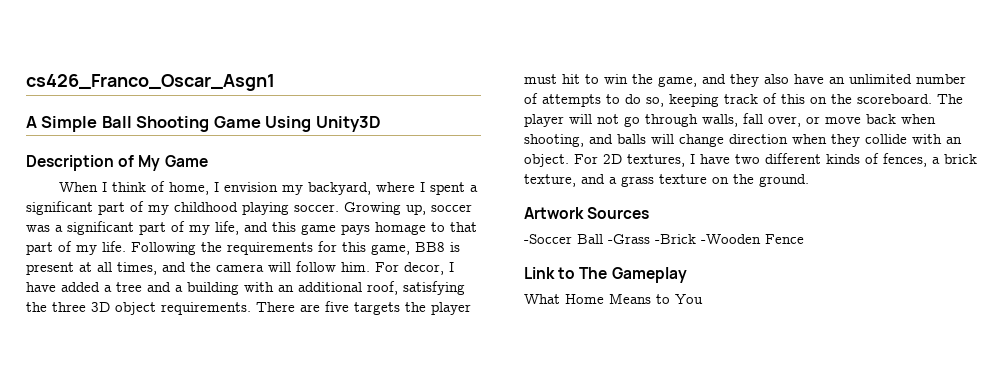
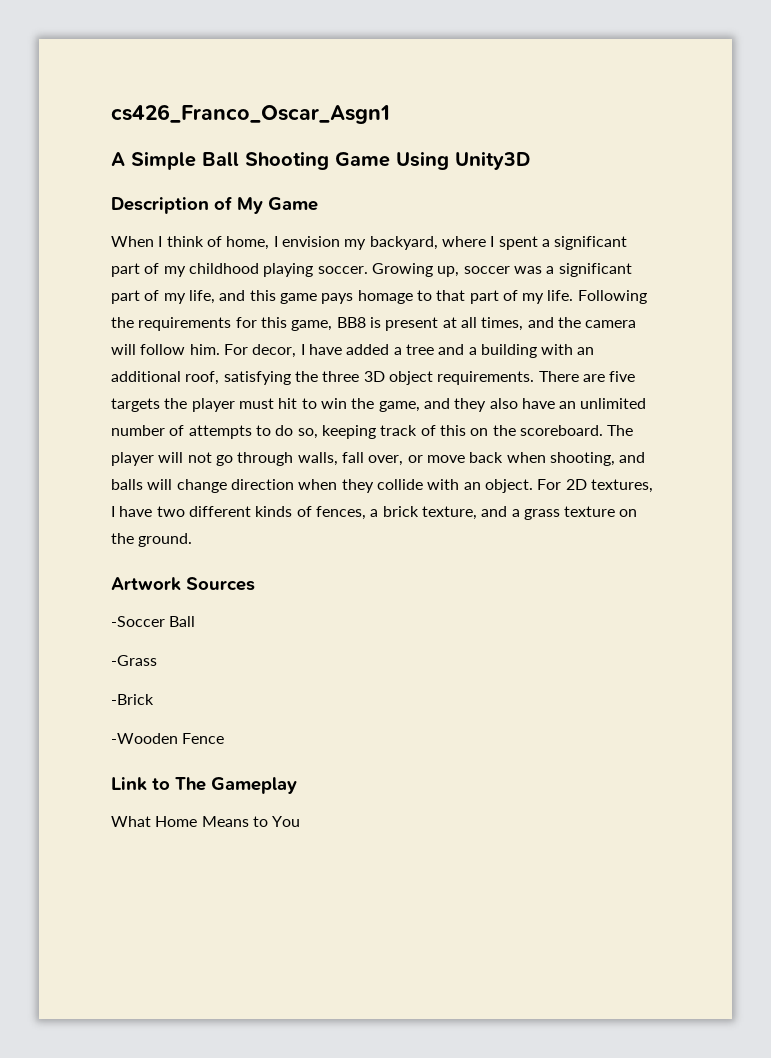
- -Soccer Ball -Grass -Brick -Wooden Fence
+ -Soccer Ball
+ -Grass
+ -Brick
+ -Wooden Fence

